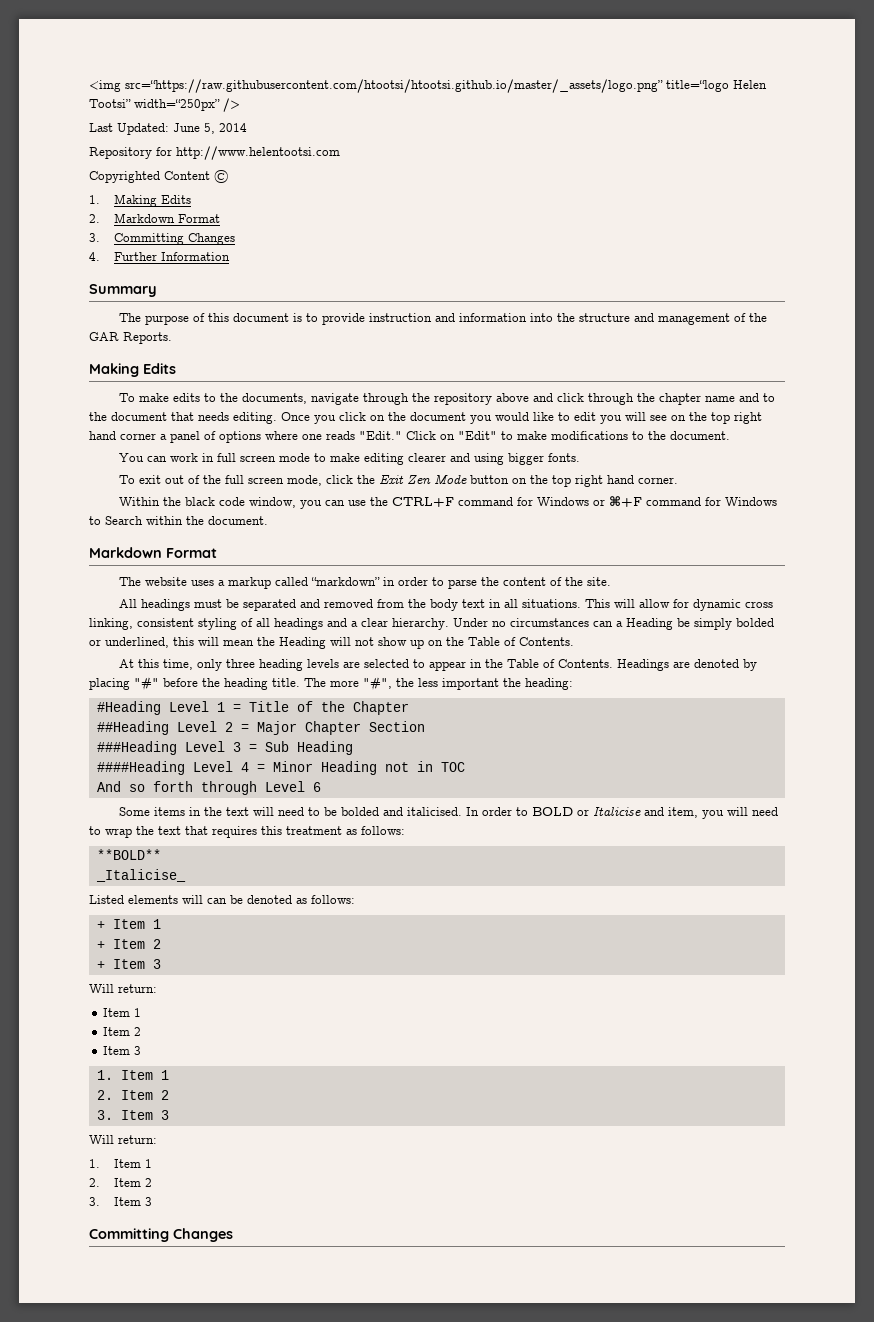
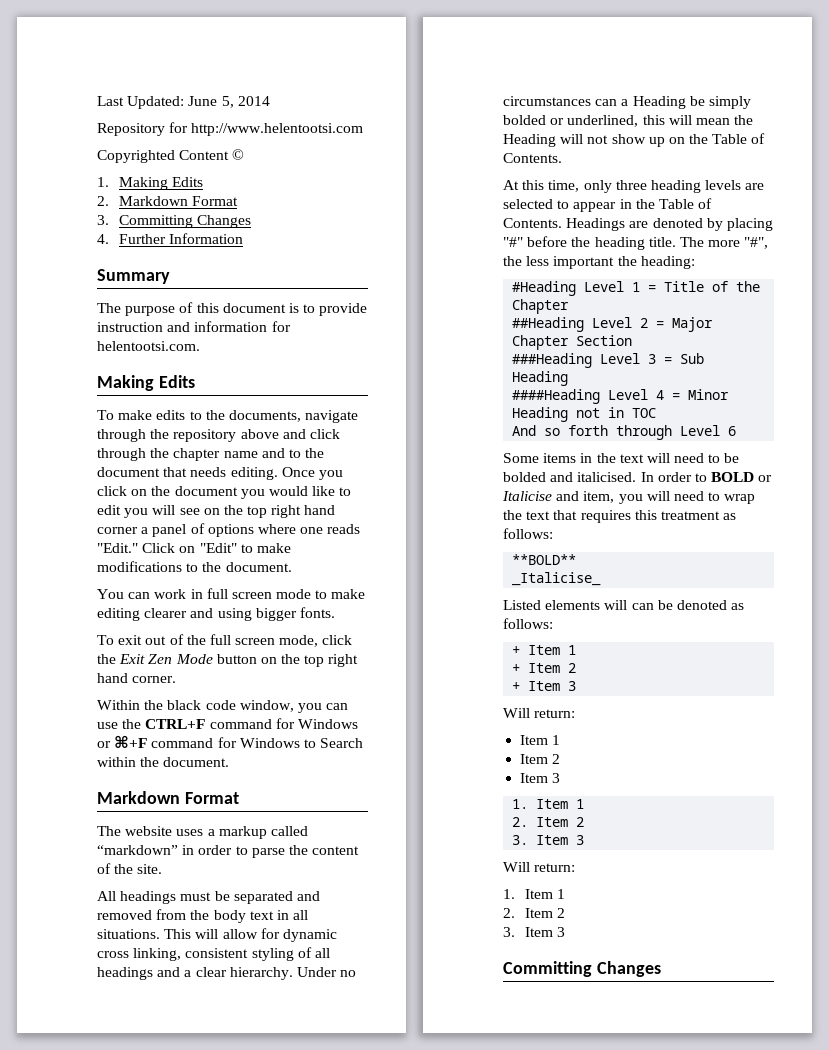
- <img src=“https://raw.githubusercontent.com/htootsi/htootsi.github.io/master/_assets/logo.png” title=“logo Helen Tootsi” width=“250px” />
- The purpose of this document is to provide instruction and information into the structure and management of the GAR Reports.
+ The purpose of this document is to provide instruction and information for helentootsi.com.

